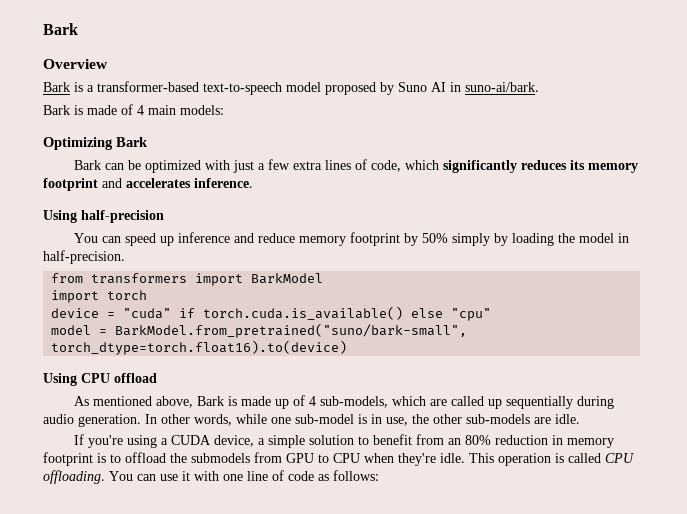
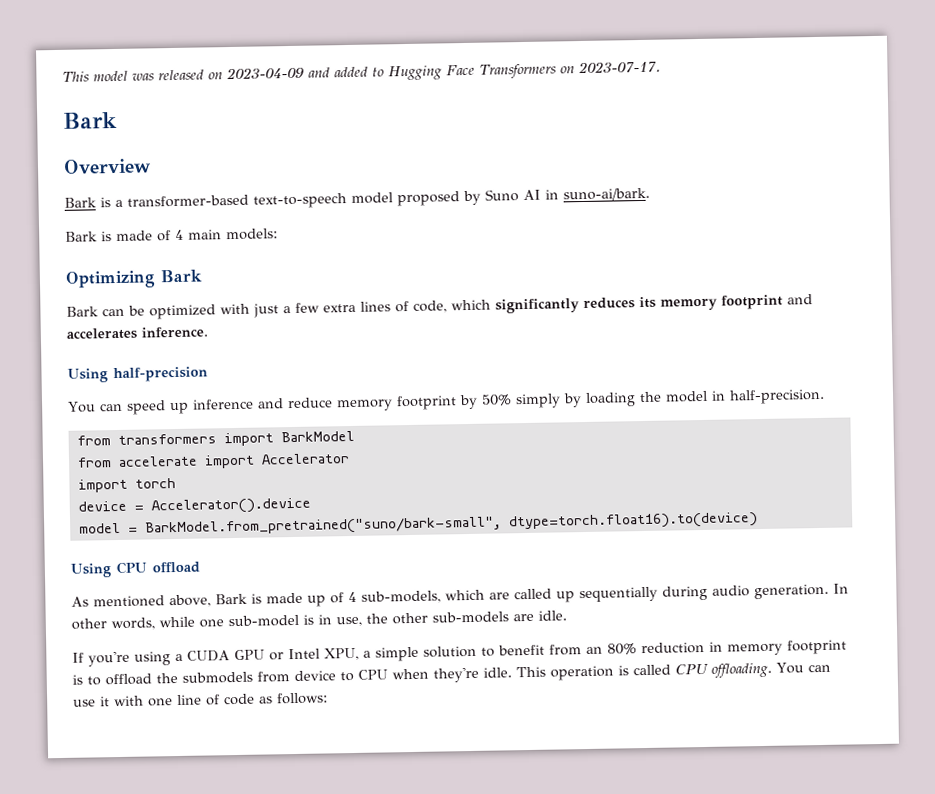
+ This model was released on 2023-04-09 and added to Hugging Face Transformers on 2023-07-17.
+ from accelerate import Accelerator
- device = "cuda" if torch.cuda.is_available() else "cpu"
+ device = Accelerator().device
- model = BarkModel.from_pretrained("suno/bark-small", torch_dtype=torch.float16).to(device)
+ model = BarkModel.from_pretrained("suno/bark-small", dtype=torch.float16).to(device)
- If you're using a CUDA device, a simple solution to benefit from an 80% reduction in memory footprint is to offload the submodels from GPU to CPU when they're idle.
+ If you're using a CUDA GPU or Intel XPU, a simple solution to benefit from an 80% reduction in memory footprint is to offload the submodels from device to CPU when they're idle.

